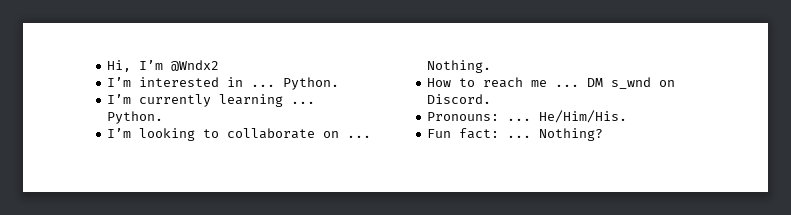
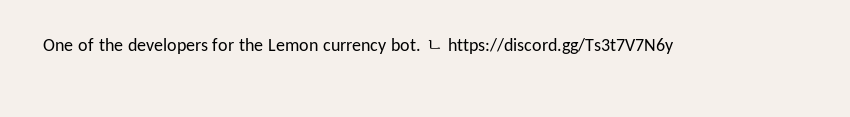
- Hi, I’m @Wndx2
- I’m interested in ... Python.
- I’m currently learning ... Python.
- I’m looking to collaborate on ... Nothing.
- How to reach me ... DM s_wnd on Discord.
- Pronouns: ... He/Him/His.
- Fun fact: ... Nothing?
+ One of the developers for the Lemon currency bot. ㄴ https://discord.gg/Ts3t7V7N6y

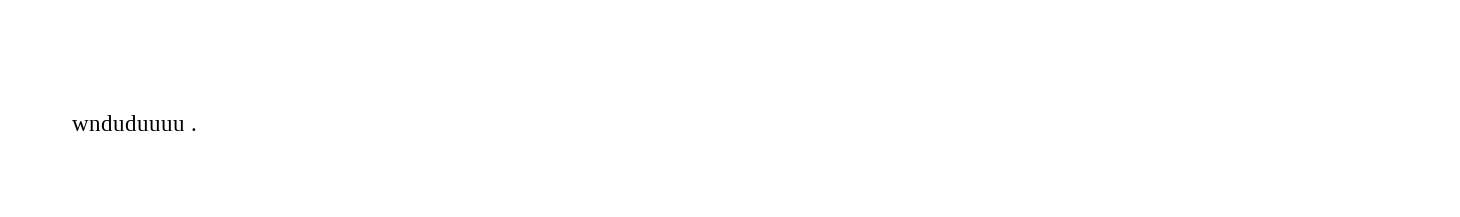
- One of the developers for the Lemon currency bot. ㄴ https://discord.gg/Ts3t7V7N6y
+ wnduduuuu .

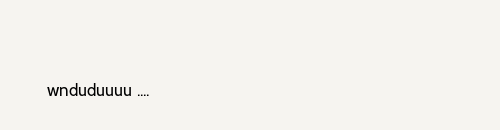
- wnduduuuu .
+ wnduduuuu ....

